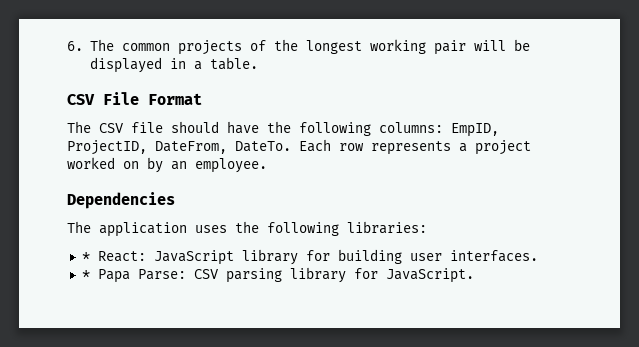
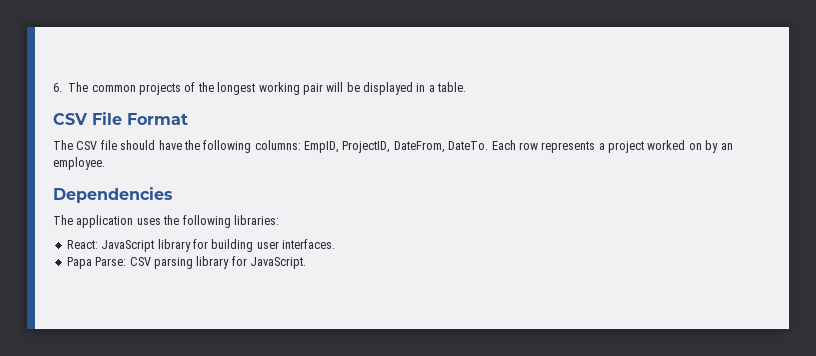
- * React: JavaScript library for building user interfaces.
+ React: JavaScript library for building user interfaces.
- * Papa Parse: CSV parsing library for JavaScript.
+ Papa Parse: CSV parsing library for JavaScript.

